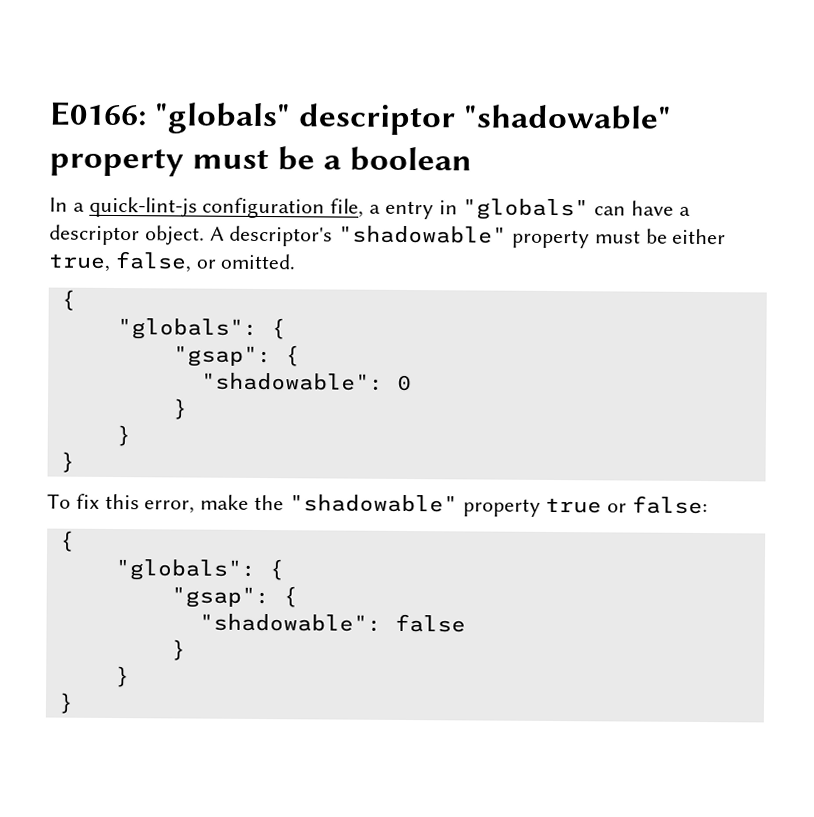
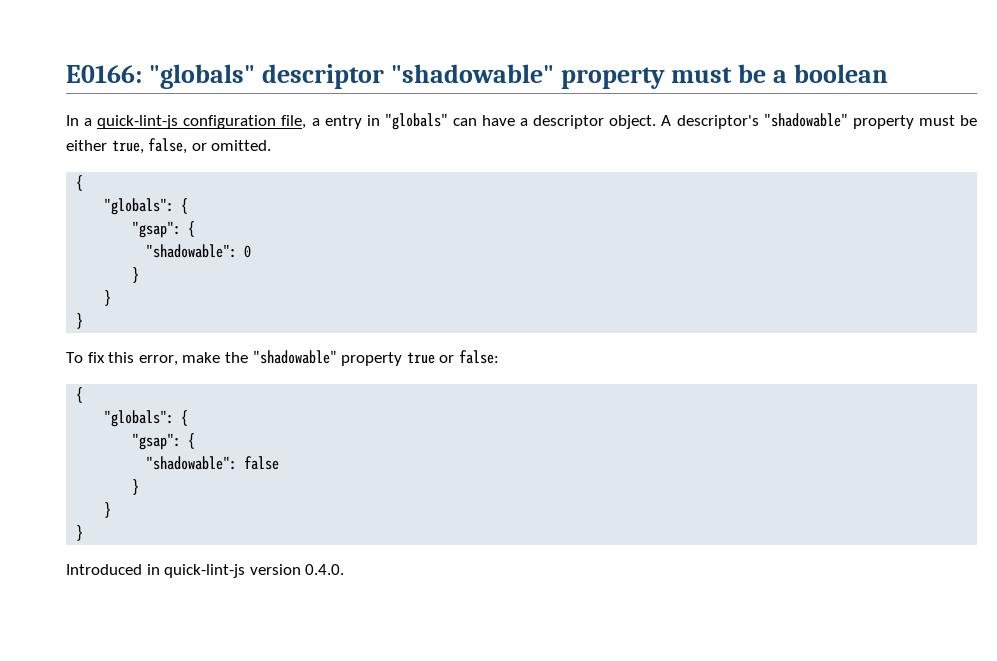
+ Introduced in quick-lint-js version 0.4.0.

